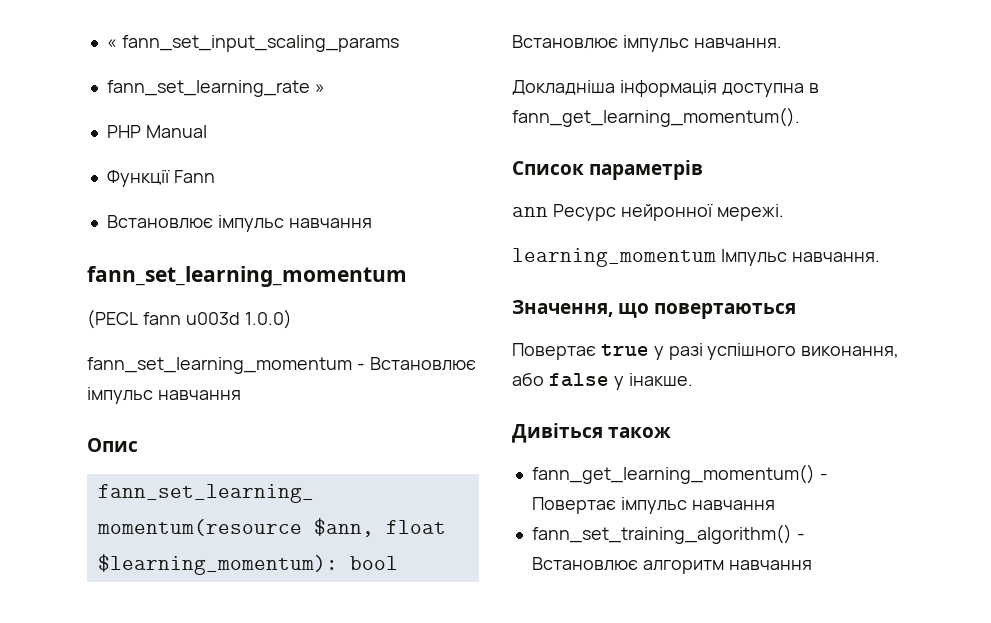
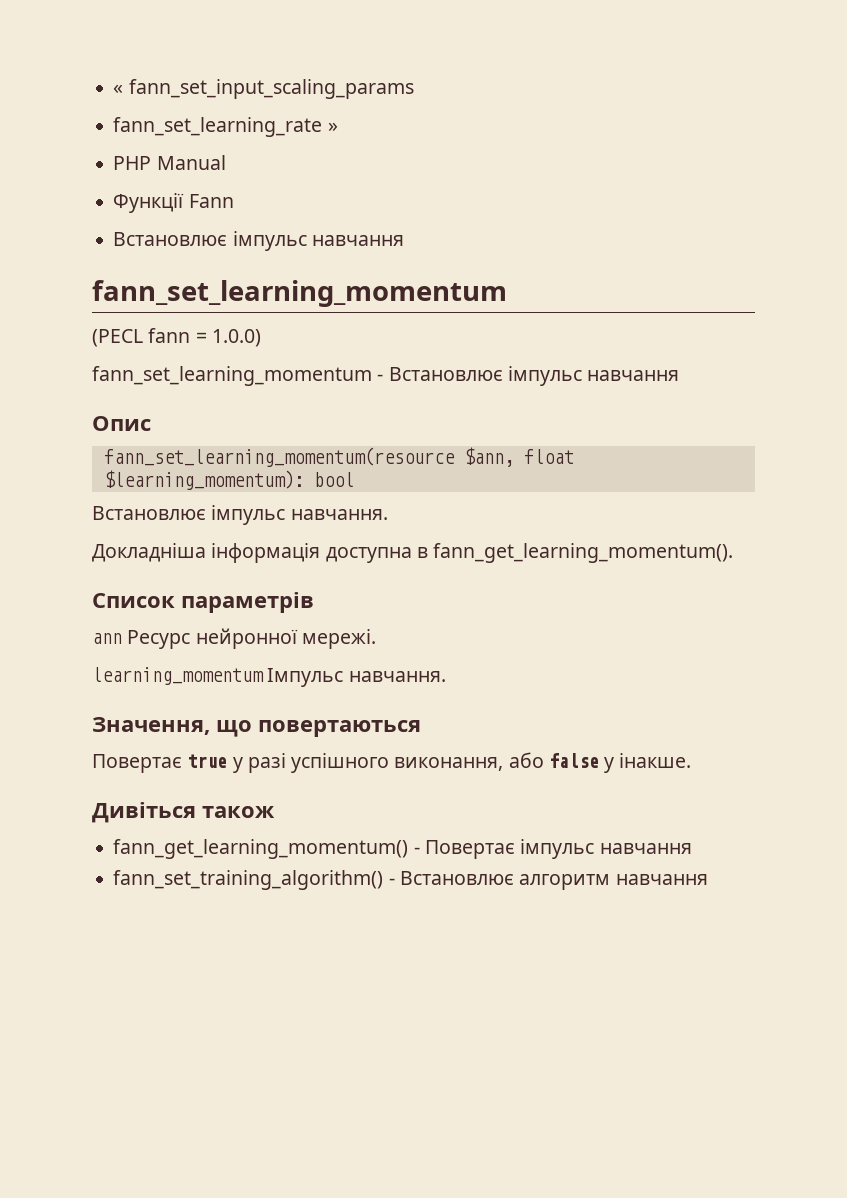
- (PECL fann u003d 1.0.0)
+ (PECL fann = 1.0.0)

